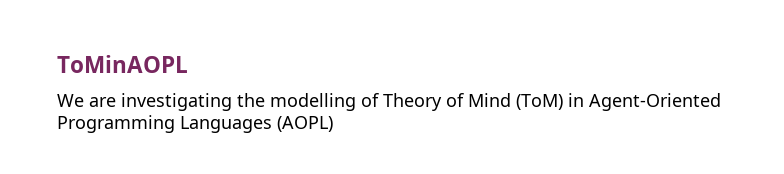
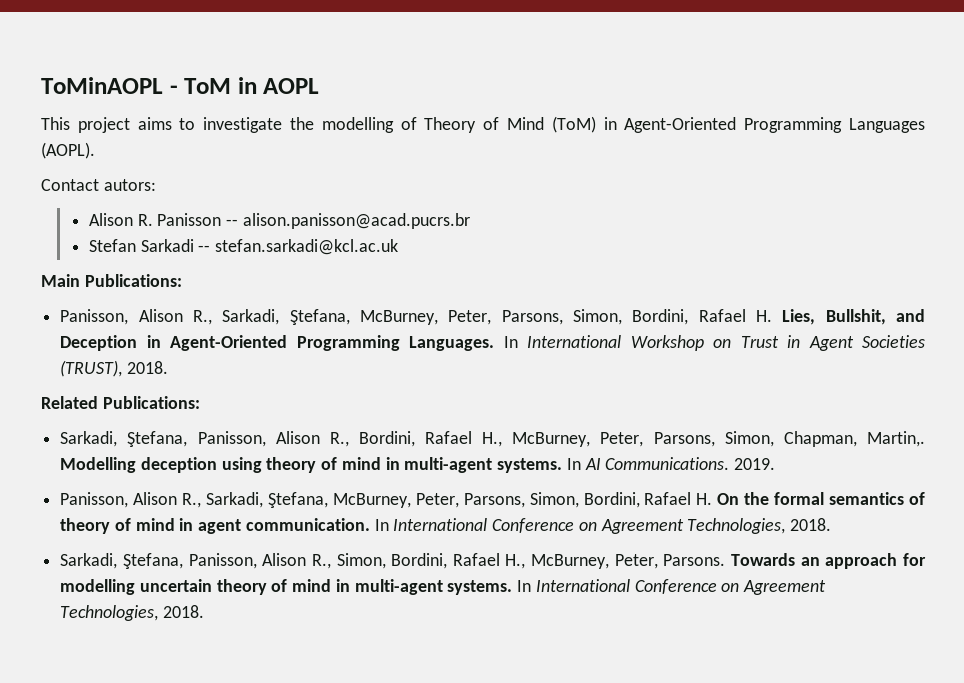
- ToMinAOPL
- We are investigating the modelling of Theory of Mind (ToM) in Agent-Oriented Programming Languages (AOPL)
+ ToMinAOPL - ToM in AOPL
+ This project aims to investigate the modelling of Theory of Mind (ToM) in Agent-Oriented Programming Languages (AOPL).
+ Contact autors:
+ Alison R. Panisson -- alison.panisson@acad.pucrs.br
+ Stefan Sarkadi -- stefan.sarkadi@kcl.ac.uk
+ Main Publications:
+ Panisson, Alison R., Sarkadi, Ştefana, McBurney, Peter, Parsons, Simon, Bordini, Rafael H. Lies, Bullshit, and Deception in Agent-Oriented Programming Languages. In International Workshop on Trust in Agent Societies (TRUST), 2018.
+ Related Publications:
+ Sarkadi, Ştefana, Panisson, Alison R., Bordini, Rafael H., McBurney, Peter, Parsons, Simon, Chapman, Martin,. Modelling deception using theory of mind in multi-agent systems. In AI Communications. 2019.
+ Panisson, Alison R., Sarkadi, Ştefana, McBurney, Peter, Parsons, Simon, Bordini, Rafael H. On the formal semantics of theory of mind in agent communication. In International Conference on Agreement Technologies, 2018.
+ Sarkadi, Ştefana, Panisson, Alison R., Simon, Bordini, Rafael H., McBurney, Peter, Parsons. Towards an approach for modelling uncertain theory of mind in multi-agent systems. In International Conference on Agreement Technologies, 2018.

